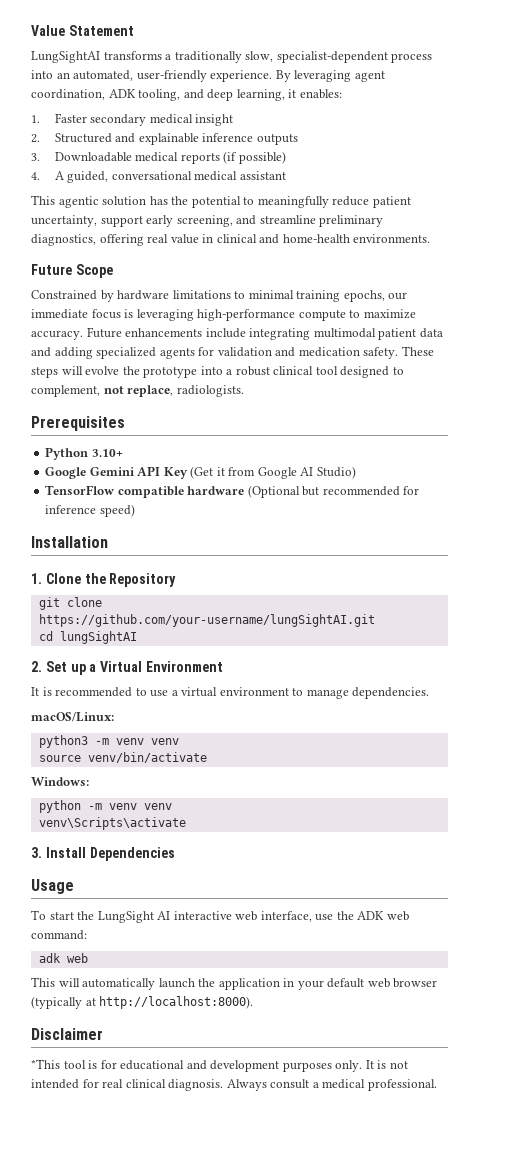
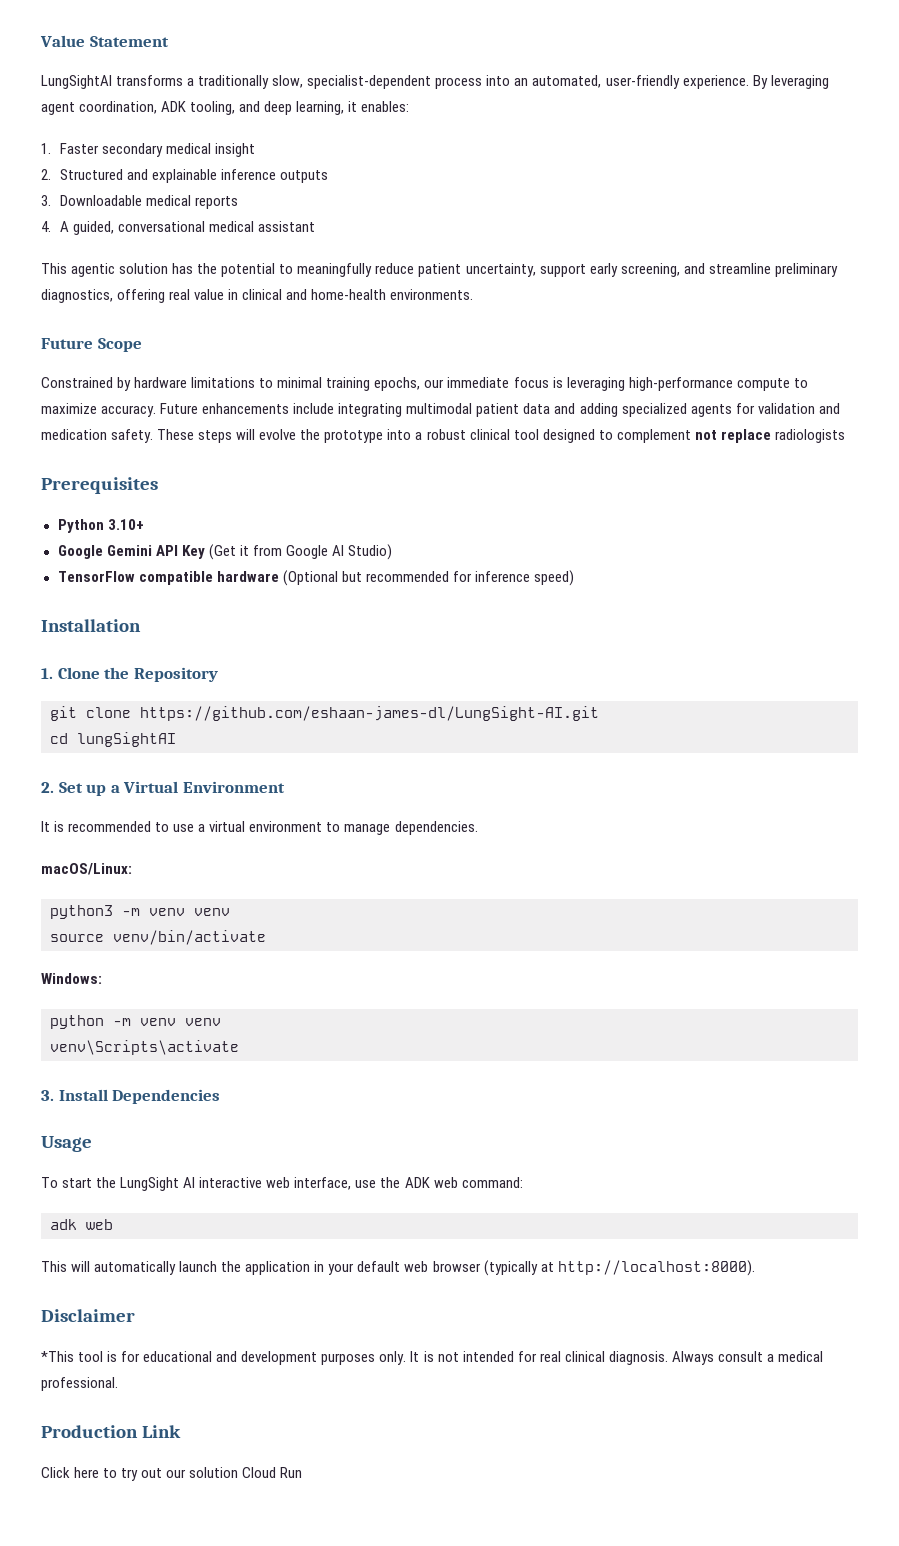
- 3. Downloadable medical reports (if possible)
+ 3. Downloadable medical reports
- These steps will evolve the prototype into a robust clinical tool designed to complement, not replace, radiologists.
+ These steps will evolve the prototype into a robust clinical tool designed to complement not replace radiologists
- git clone https://github.com/your-username/lungSightAI.git
+ git clone https://github.com/eshaan-james-dl/LungSight-AI.git
+ Production Link
+ Click here to try out our solution Cloud Run

